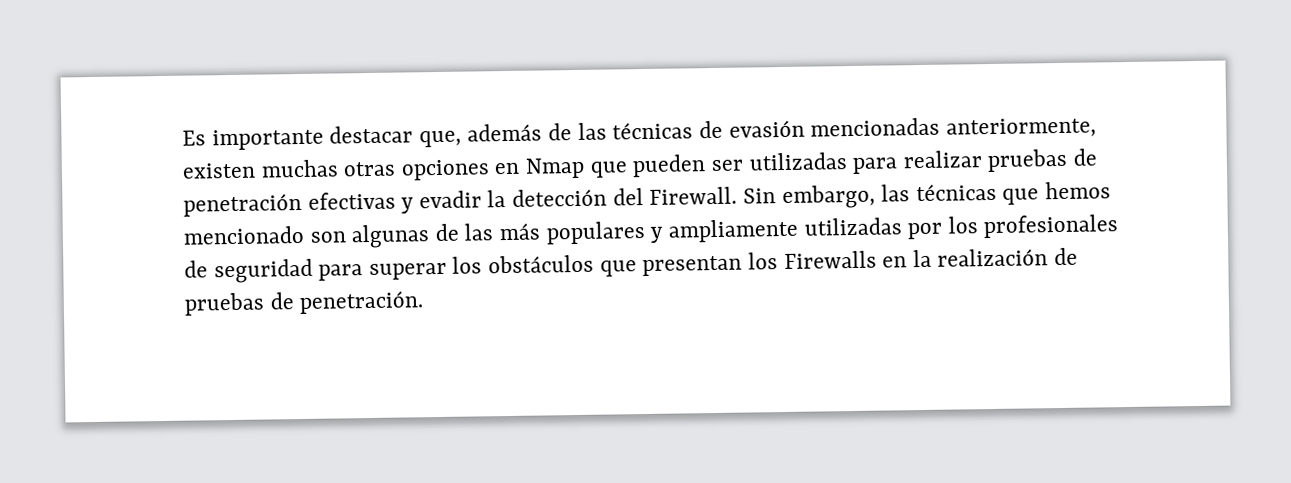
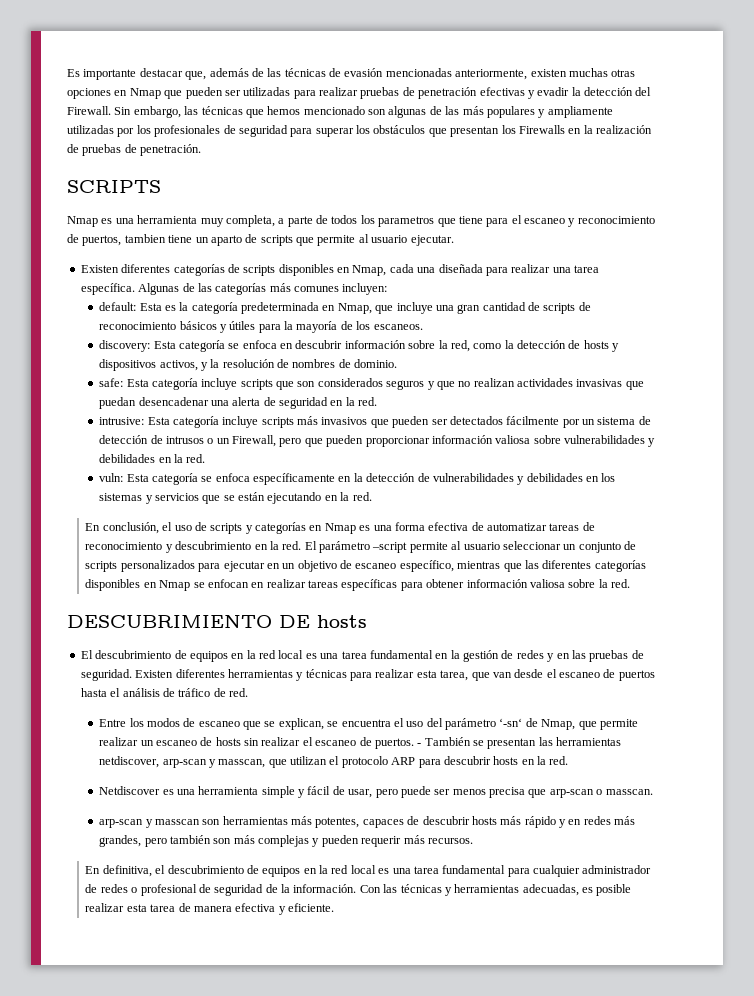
+ SCRIPTS
+ Nmap es una herramienta muy completa, a parte de todos los parametros que tiene para el escaneo y reconocimiento de puertos, tambien tiene un aparto de scripts que permite al usuario ejecutar.
+ Existen diferentes categorías de scripts disponibles en Nmap, cada una diseñada para realizar una tarea específica. Algunas de las categorías más comunes incluyen:
+ default: Esta es la categoría predeterminada en Nmap, que incluye una gran cantidad de scripts de reconocimiento básicos y útiles para la mayoría de los escaneos.
+ discovery: Esta categoría se enfoca en descubrir información sobre la red, como la detección de hosts y dispositivos activos, y la resolución de nombres de dominio.
+ safe: Esta categoría incluye scripts que son considerados seguros y que no realizan actividades invasivas que puedan desencadenar una alerta de seguridad en la red.
+ intrusive: Esta categoría incluye scripts más invasivos que pueden ser detectados fácilmente por un sistema de detección de intrusos o un Firewall, pero que pueden proporcionar información valiosa sobre vulnerabilidades y debilidades en la red.
+ vuln: Esta categoría se enfoca específicamente en la detección de vulnerabilidades y debilidades en los sistemas y servicios que se están ejecutando en la red.
+ En conclusión, el uso de scripts y categorías en Nmap es una forma efectiva de automatizar tareas de reconocimiento y descubrimiento en la red. El parámetro –script permite al usuario seleccionar un conjunto de scripts personalizados para ejecutar en un objetivo de escaneo específico, mientras que las diferentes categorías disponibles en Nmap se enfocan en realizar tareas específicas para obtener información valiosa sobre la red.
+ DESCUBRIMIENTO DE hosts
+ El descubrimiento de equipos en la red local es una tarea fundamental en la gestión de redes y en las pruebas de seguridad. Existen diferentes herramientas y técnicas para realizar esta tarea, que van desde el escaneo de puertos hasta el análisis de tráfico de red.
+ Entre los modos de escaneo que se explican, se encuentra el uso del parámetro ‘-sn‘ de Nmap, que permite realizar un escaneo de hosts sin realizar el escaneo de puertos. - También se presentan las herramientas netdiscover, arp-scan y masscan, que utilizan el protocolo ARP para descubrir hosts en la red.
+ Netdiscover es una herramienta simple y fácil de usar, pero puede ser menos precisa que arp-scan o masscan.
+ arp-scan y masscan son herramientas más potentes, capaces de descubrir hosts más rápido y en redes más grandes, pero también son más complejas y pueden requerir más recursos.
+ En definitiva, el descubrimiento de equipos en la red local es una tarea fundamental para cualquier administrador de redes o profesional de seguridad de la información. Con las técnicas y herramientas adecuadas, es posible realizar esta tarea de manera efectiva y eficiente.

